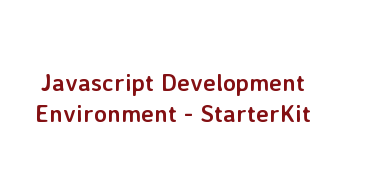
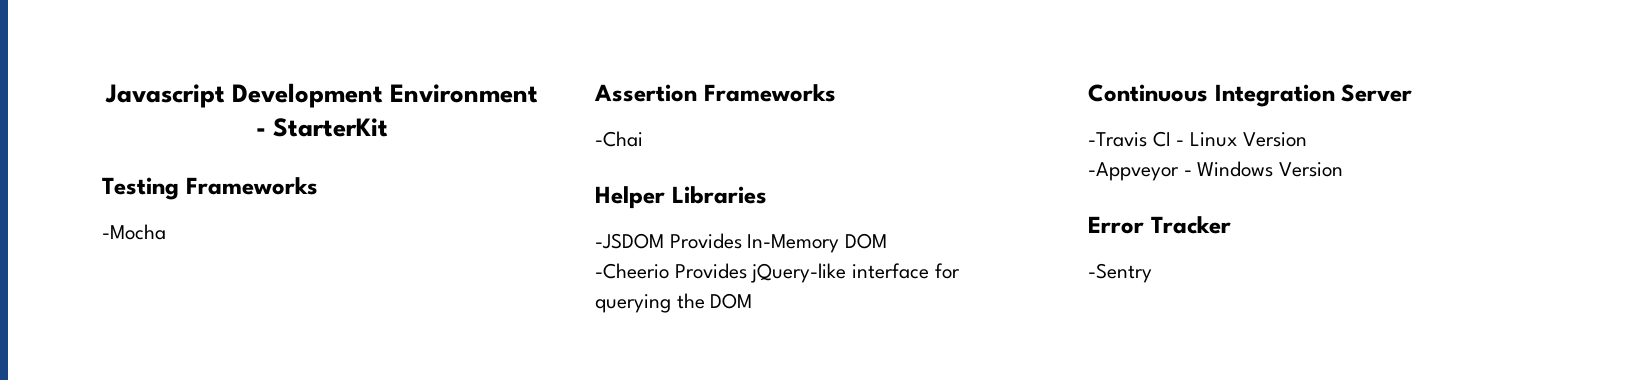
+ Testing Frameworks
+ -Mocha
+ Assertion Frameworks
+ -Chai
+ Helper Libraries
+ -JSDOM Provides In-Memory DOM
+ -Cheerio Provides jQuery-like interface for querying the DOM
+ Continuous Integration Server
+ -Travis CI - Linux Version
+ -Appveyor - Windows Version
+ Error Tracker
+ -Sentry

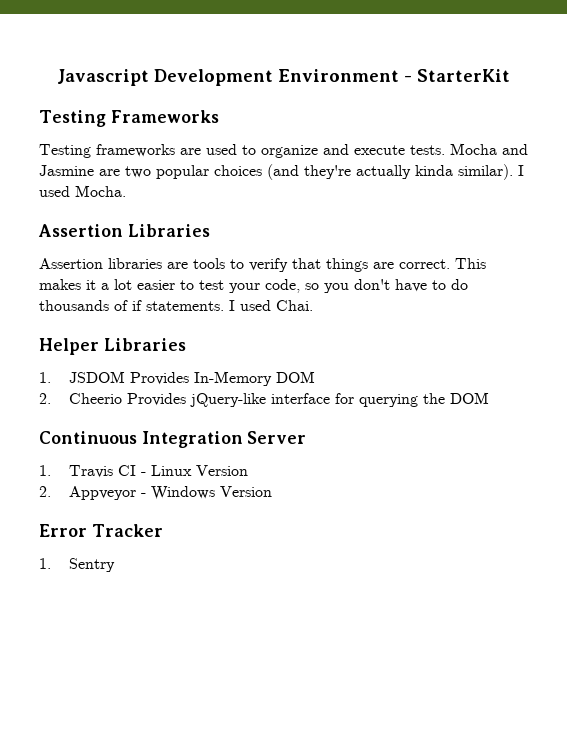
- -Mocha
- Assertion Frameworks
- -Chai
+ Testing frameworks are used to organize and execute tests. Mocha and Jasmine are two popular choices (and they're actually kinda similar). I used Mocha.
+ Assertion Libraries
+ Assertion libraries are tools to verify that things are correct. This makes it a lot easier to test your code, so you don't have to do thousands of if statements. I used Chai.
- -JSDOM Provides In-Memory DOM
+ 1. JSDOM Provides In-Memory DOM
- -Cheerio Provides jQuery-like interface for querying the DOM
+ 2. Cheerio Provides jQuery-like interface for querying the DOM
- -Travis CI - Linux Version
+ 1. Travis CI - Linux Version
- -Appveyor - Windows Version
+ 2. Appveyor - Windows Version
- -Sentry
+ 1. Sentry

